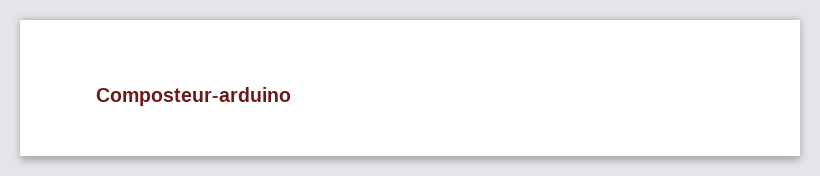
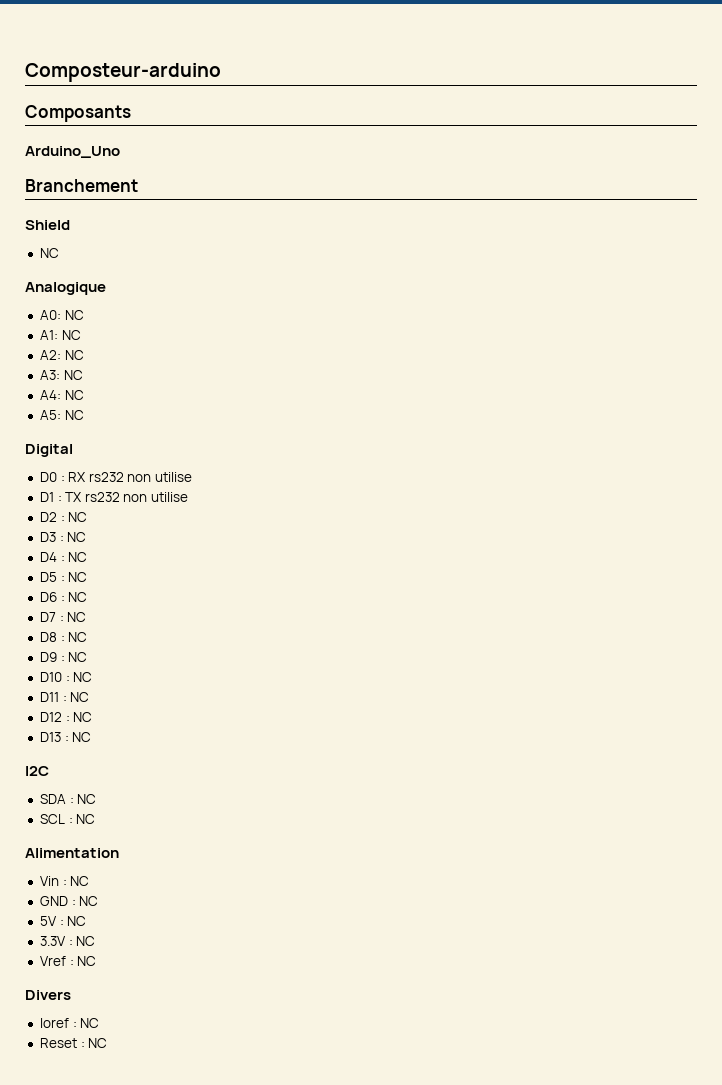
+ Composants
+ Arduino_Uno
+ Branchement
+ Shield
+ NC
+ Analogique
+ A0: NC
+ A1: NC
+ A2: NC
+ A3: NC
+ A4: NC
+ A5: NC
+ Digital
+ D0 : RX rs232 non utilise
+ D1 : TX rs232 non utilise
+ D2 : NC
+ D3 : NC
+ D4 : NC
+ D5 : NC
+ D6 : NC
+ D7 : NC
+ D8 : NC
+ D9 : NC
+ D10 : NC
+ D11 : NC
+ D12 : NC
+ D13 : NC
+ I2C
+ SDA : NC
+ SCL : NC
+ Alimentation
+ Vin : NC
+ GND : NC
+ 5V : NC
+ 3.3V : NC
+ Vref : NC
+ Divers
+ Ioref : NC
+ Reset : NC

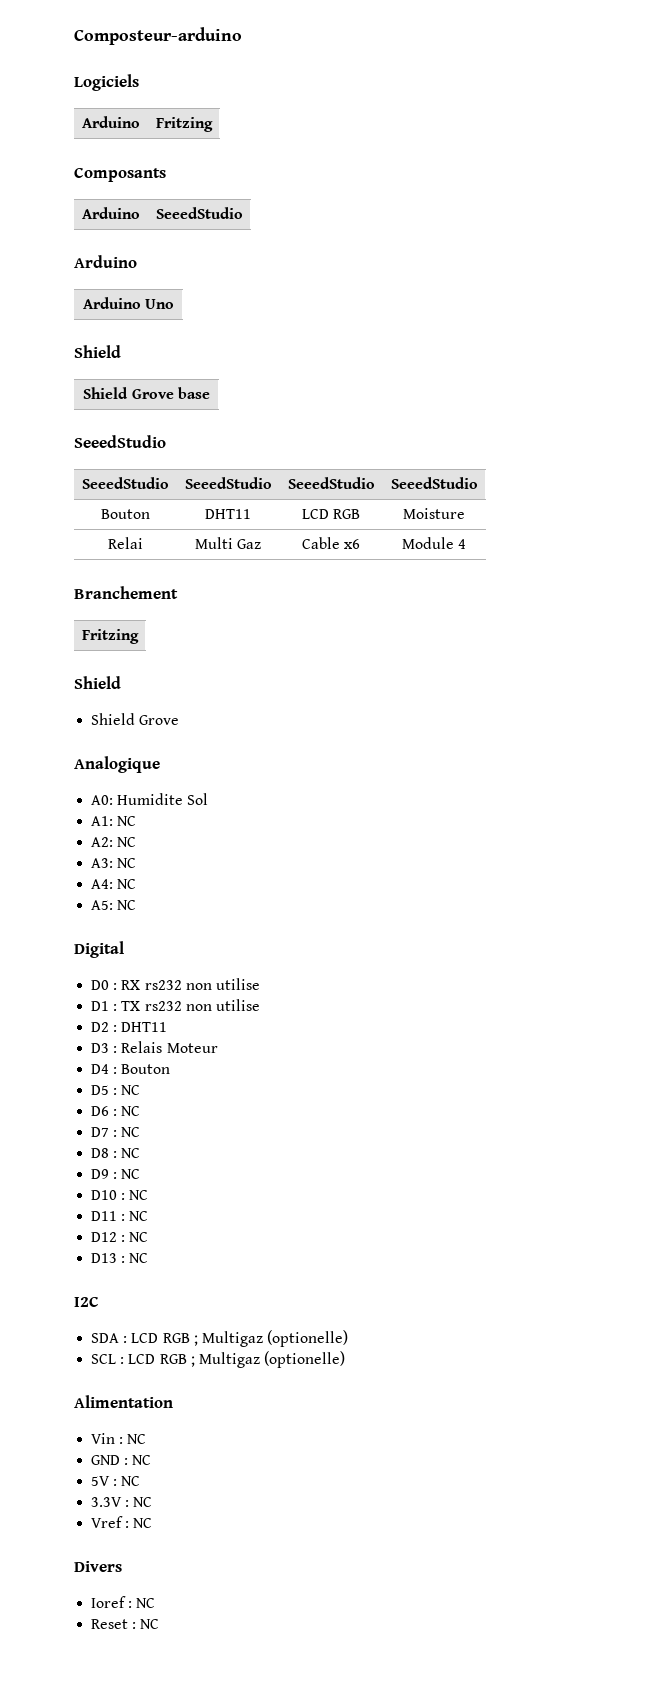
+ Logiciels
+ Arduino | Fritzing
  Composants
- Arduino_Uno
+ Arduino | SeeedStudio
+ Arduino
+ Arduino Uno
+ Shield
+ Shield Grove base
+ SeeedStudio
+ SeeedStudio | SeeedStudio | SeeedStudio | SeeedStudio
+ Bouton | DHT11 | LCD RGB | Moisture
+ Relai | Multi Gaz | Cable x6 | Module 4
  Branchement
+ Fritzing
  Shield
- NC
+ Shield Grove
- A0: NC
+ A0: Humidite Sol
- D2 : NC
+ D2 : DHT11
- D3 : NC
+ D3 : Relais Moteur
- D4 : NC
+ D4 : Bouton
- SDA : NC
- SCL : NC
+ SDA : LCD RGB ; Multigaz (optionelle)
+ SCL : LCD RGB ; Multigaz (optionelle)

